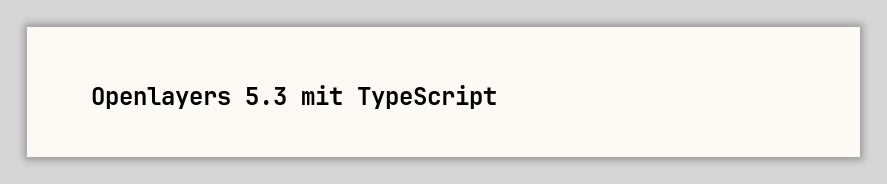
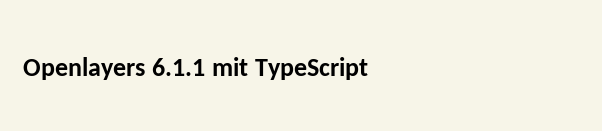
- Openlayers 5.3 mit TypeScript
+ Openlayers 6.1.1 mit TypeScript

